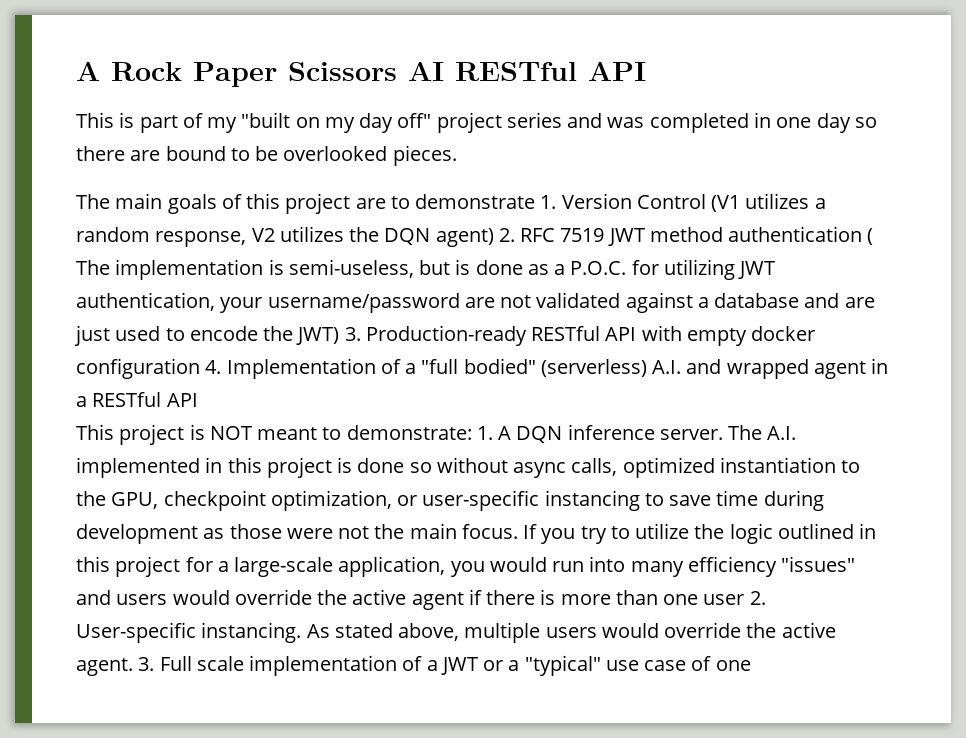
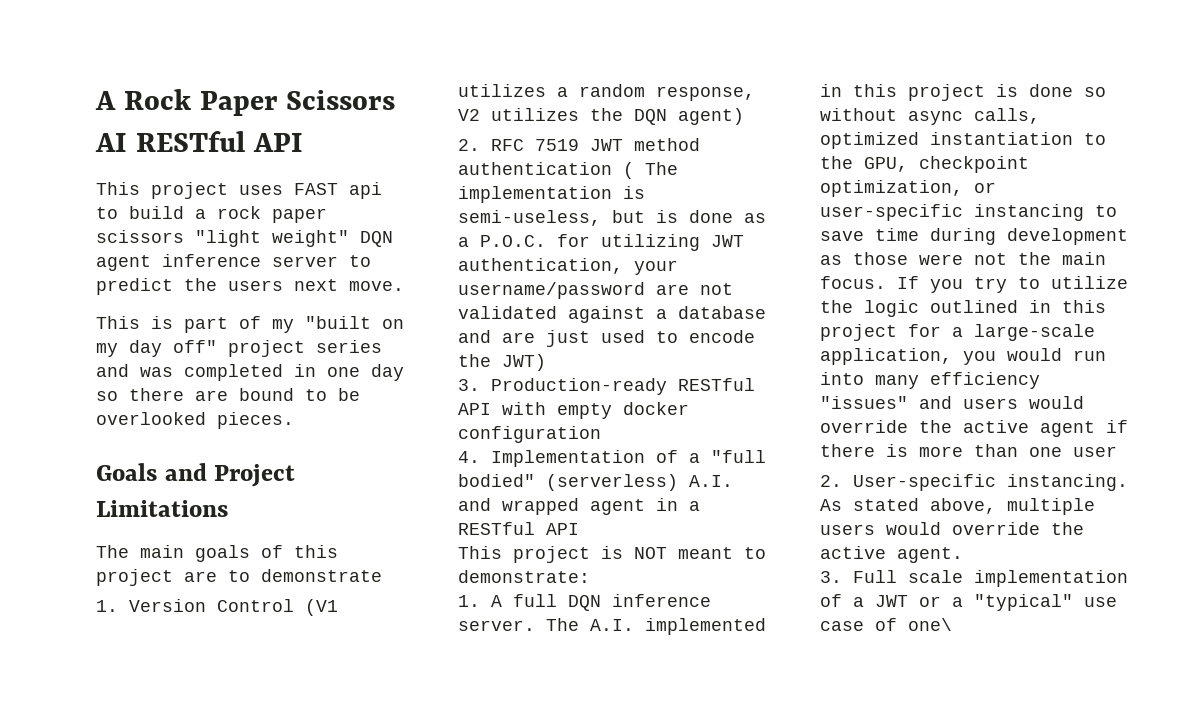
+ This project uses FAST api to build a rock paper scissors "light weight" DQN agent inference server to predict the users next move.
+ Goals and Project Limitations
- The main goals of this project are to demonstrate 1. Version Control (V1 utilizes a random response, V2 utilizes the DQN agent) 2. RFC 7519 JWT method authentication ( The implementation is semi-useless, but is done as a P.O.C. for utilizing JWT authentication, your username/password are not validated against a database and are just used to encode the JWT) 3. Production-ready RESTful API with empty docker configuration 4. Implementation of a "full bodied" (serverless) A.I. and wrapped agent in a RESTful API
+ The main goals of this project are to demonstrate
+ 1. Version Control (V1 utilizes a random response, V2 utilizes the DQN agent)
+ 2. RFC 7519 JWT method authentication ( The implementation is semi-useless, but is done as a P.O.C. for utilizing JWT authentication, your username/password are not validated against a database and are just used to encode the JWT)
+ 3. Production-ready RESTful API with empty docker configuration
+ 4. Implementation of a "full bodied" (serverless) A.I. and wrapped agent in a RESTful API
- This project is NOT meant to demonstrate: 1. A DQN inference server.
+ This project is NOT meant to demonstrate:
+ 1. A full DQN inference server.
- If you try to utilize the logic outlined in this project for a large-scale application, you would run into many efficiency "issues" and users would override the active agent if there is more than one user 2. User-specific instancing.
+ If you try to utilize the logic outlined in this project for a large-scale application, you would run into many efficiency "issues" and users would override the active agent if there is more than one user
+ 2. User-specific instancing.
- As stated above, multiple users would override the active agent. 3. Full scale implementation of a JWT or a "typical" use case of one
+ As stated above, multiple users would override the active agent.
+ 3. Full scale implementation of a JWT or a "typical" use case of one\

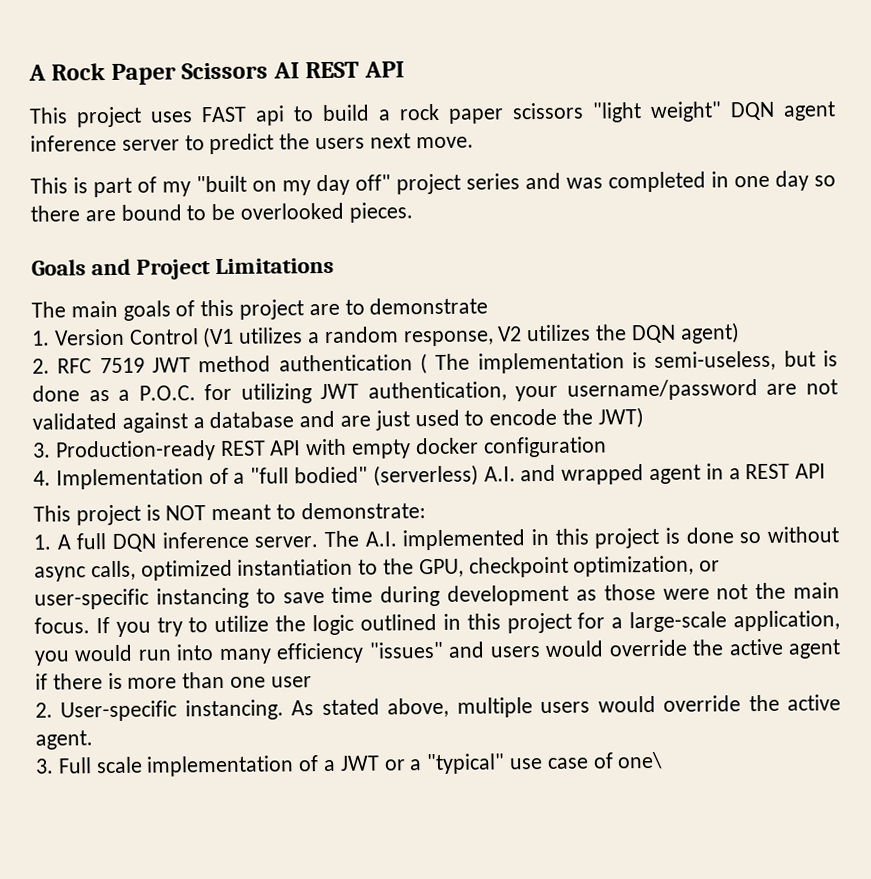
- A Rock Paper Scissors AI RESTful API
+ A Rock Paper Scissors AI REST API
- 3. Production-ready RESTful API with empty docker configuration
+ 3. Production-ready REST API with empty docker configuration
- 4. Implementation of a "full bodied" (serverless) A.I. and wrapped agent in a RESTful API
+ 4. Implementation of a "full bodied" (serverless) A.I. and wrapped agent in a REST API

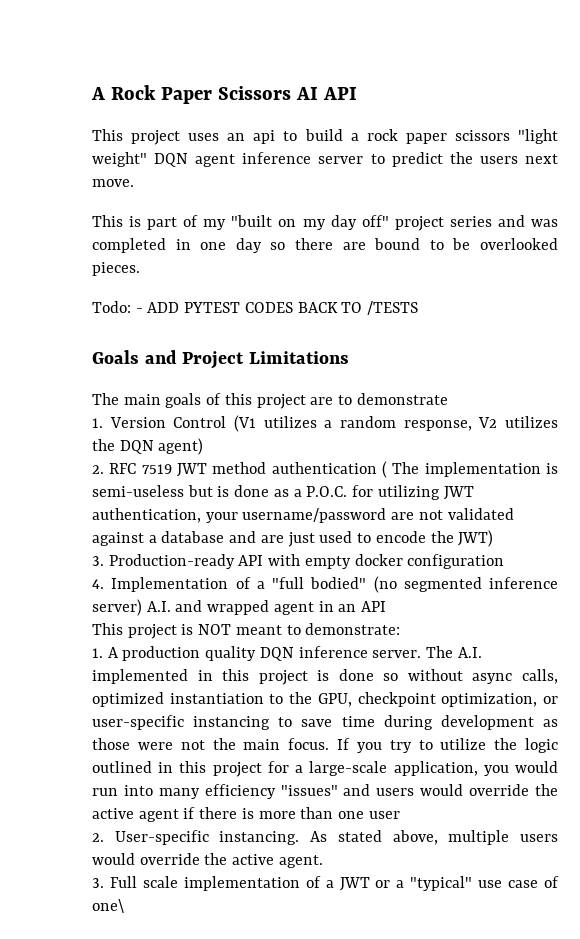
- A Rock Paper Scissors AI REST API
+ A Rock Paper Scissors AI API
- This project uses FAST api to build a rock paper scissors "light weight" DQN agent inference server to predict the users next move.
+ This project uses an api to build a rock paper scissors "light weight" DQN agent inference server to predict the users next move.
+ Todo: - ADD PYTEST CODES BACK TO /TESTS
- 2. RFC 7519 JWT method authentication ( The implementation is semi-useless, but is done as a P.O.C. for utilizing JWT authentication, your username/password are not validated against a database and are just used to encode the JWT)
+ 2. RFC 7519 JWT method authentication ( The implementation is semi-useless but is done as a P.O.C. for utilizing JWT authentication, your username/password are not validated against a database and are just used to encode the JWT)
- 3. Production-ready REST API with empty docker configuration
+ 3. Production-ready API with empty docker configuration
- 4. Implementation of a "full bodied" (serverless) A.I. and wrapped agent in a REST API
+ 4. Implementation of a "full bodied" (no segmented inference server) A.I. and wrapped agent in an API
- 1. A full DQN inference server.
+ 1. A production quality DQN inference server.

